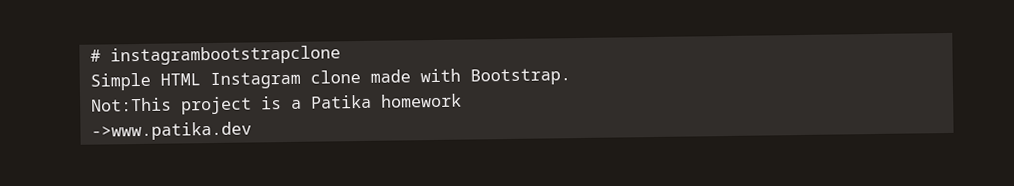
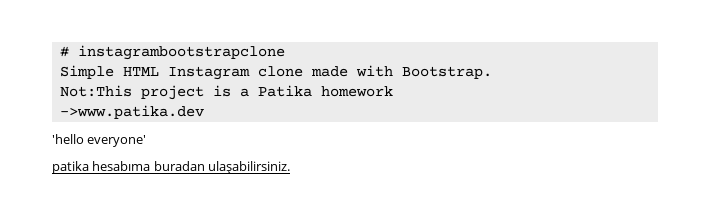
+ 'hello everyone'
+ patika hesabıma buradan ulaşabilirsiniz.

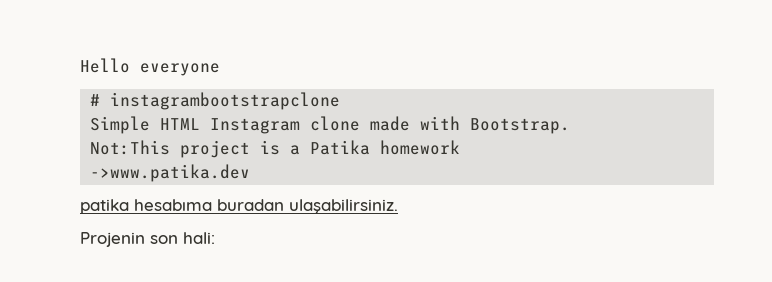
+ Hello everyone
- 'hello everyone'
+ Projenin son hali:

